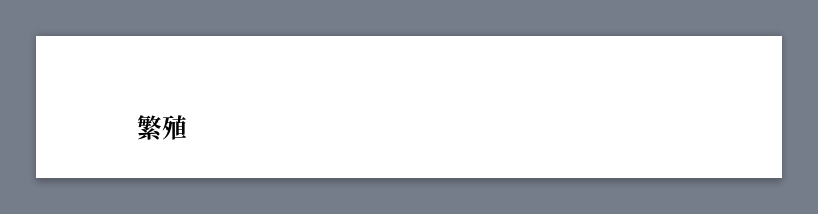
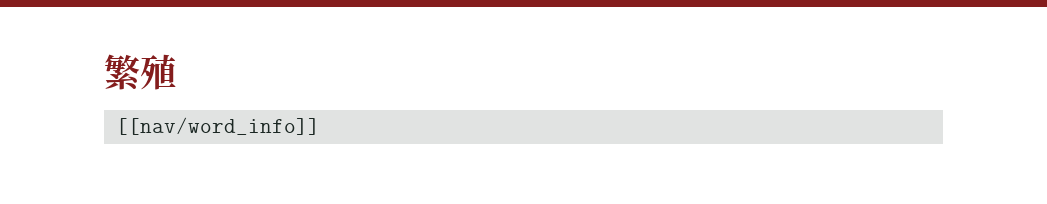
+ [[nav/word_info]]

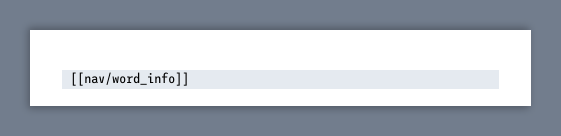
- 繁殖

